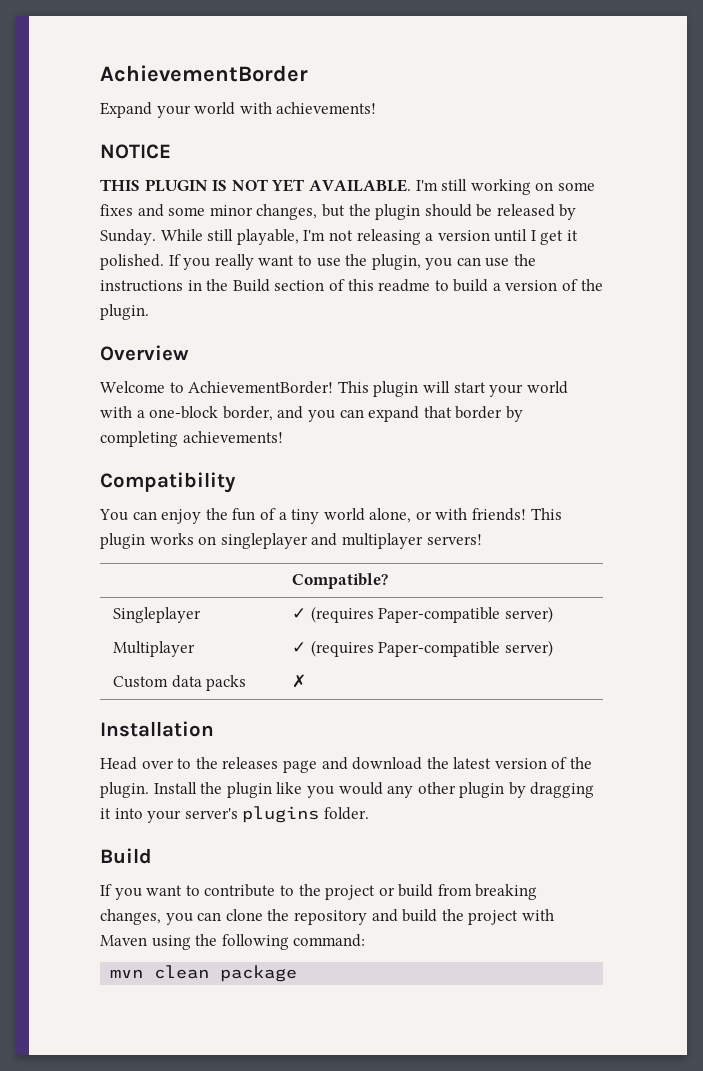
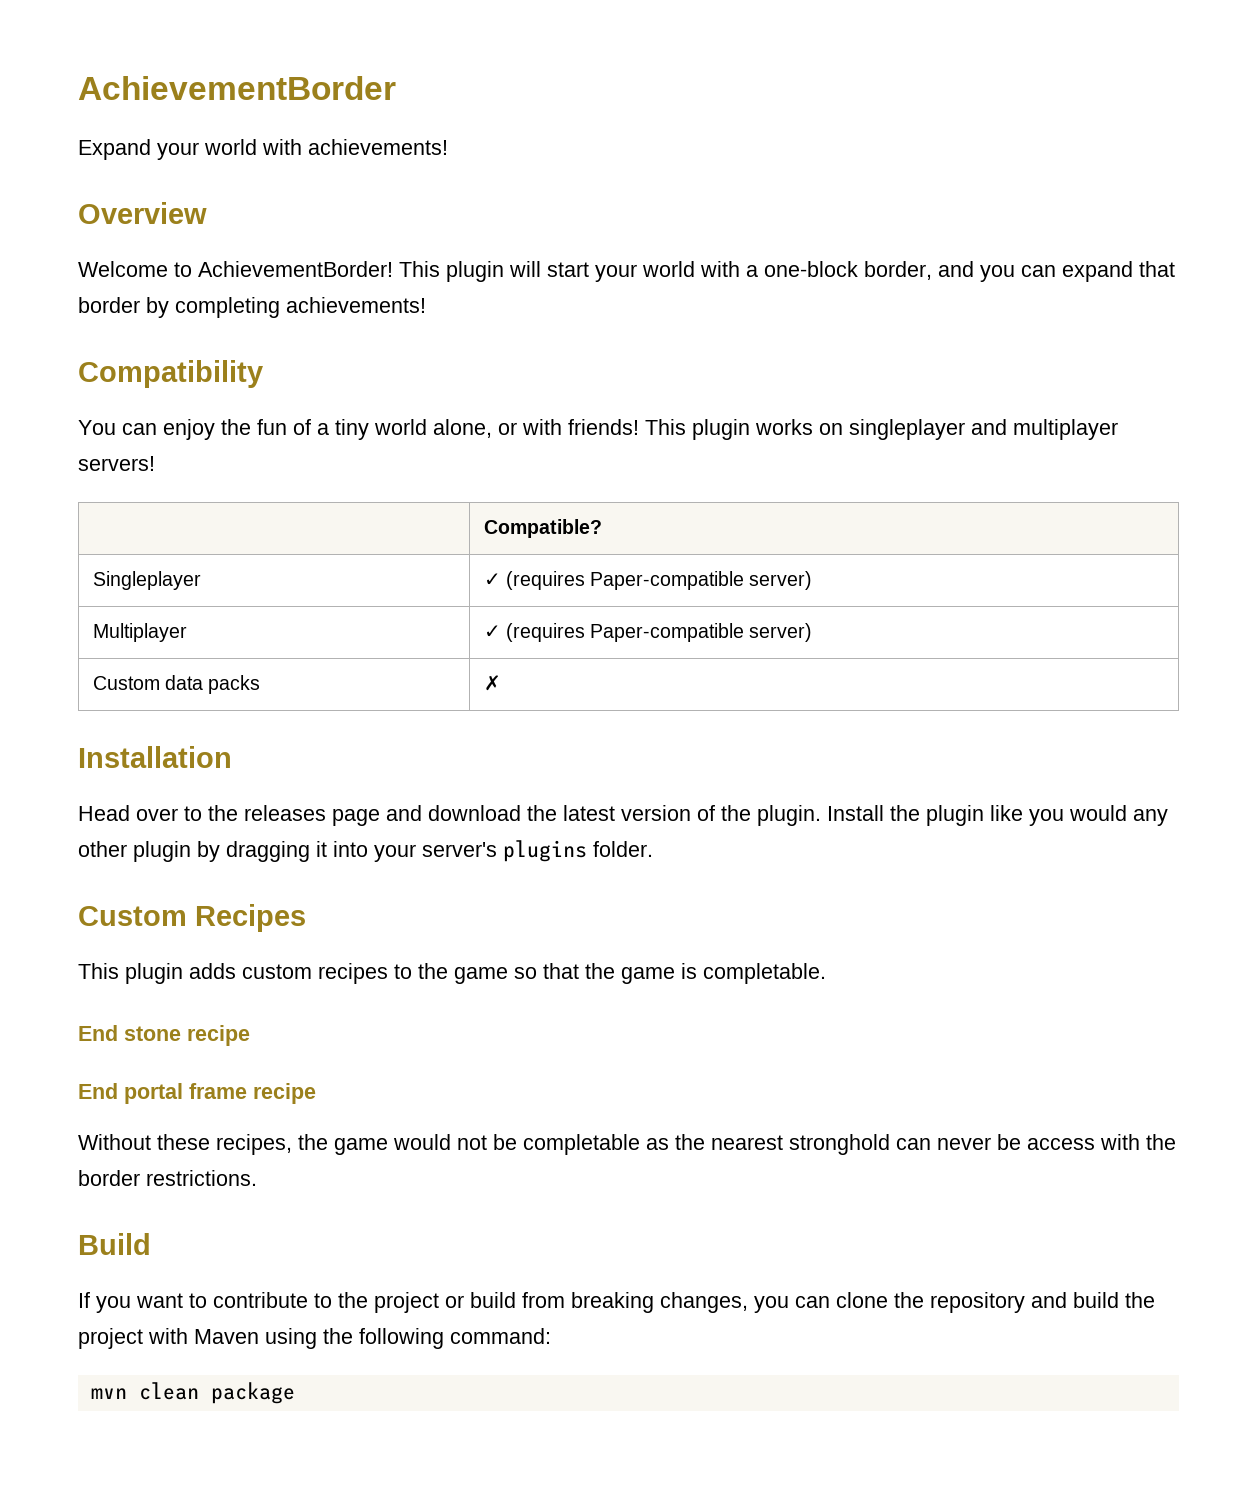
- NOTICE
- THIS PLUGIN IS NOT YET AVAILABLE. I'm still working on some fixes and some minor changes, but the plugin should be released by Sunday. While still playable, I'm not releasing a version until I get it polished. If you really want to use the plugin, you can use the instructions in the Build section of this readme to build a version of the plugin.
+ Custom Recipes
+ This plugin adds custom recipes to the game so that the game is completable.
+ End stone recipe
+ End portal frame recipe
+ Without these recipes, the game would not be completable as the nearest stronghold can never be access with the border restrictions.

